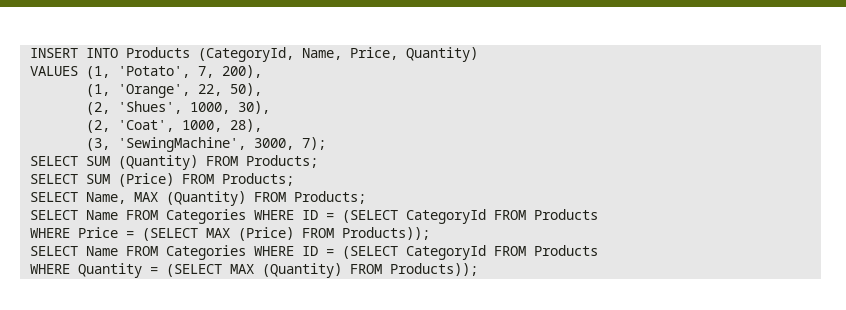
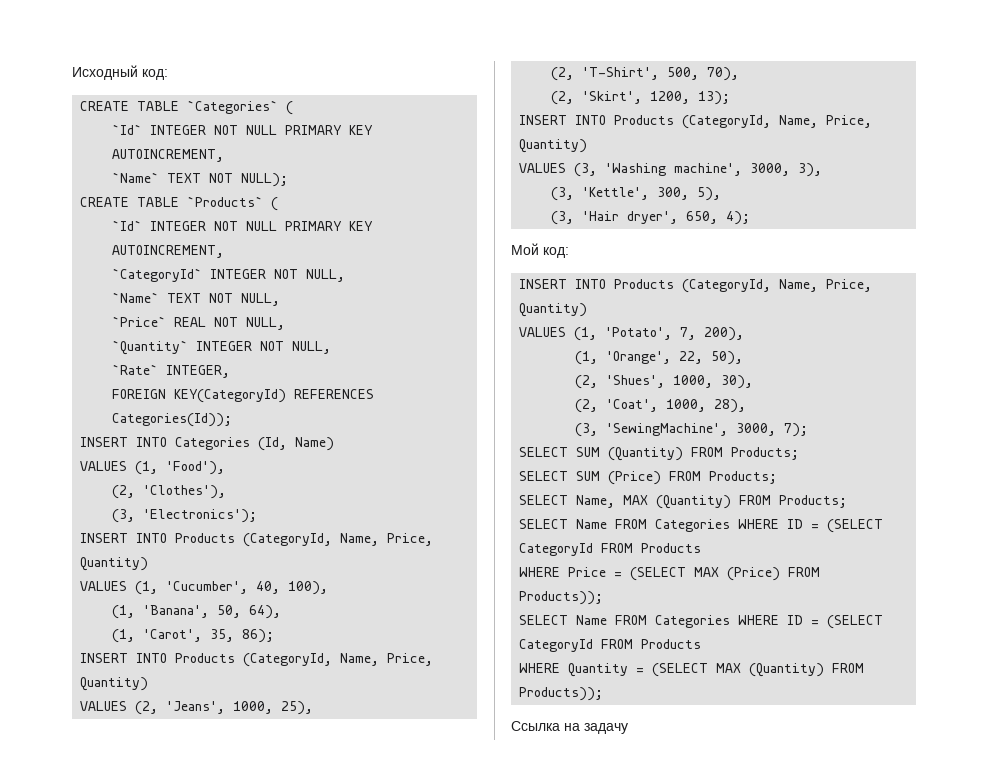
+ Исходный код:
+ CREATE TABLE `Categories` (
+ `Id` INTEGER NOT NULL PRIMARY KEY AUTOINCREMENT,
+ `Name` TEXT NOT NULL);
+ CREATE TABLE `Products` (
+ `Id` INTEGER NOT NULL PRIMARY KEY AUTOINCREMENT,
+ `CategoryId` INTEGER NOT NULL,
+ `Name` TEXT NOT NULL,
+ `Price` REAL NOT NULL,
+ `Quantity` INTEGER NOT NULL,
+ `Rate` INTEGER,
+ FOREIGN KEY(CategoryId) REFERENCES Categories(Id));
+ INSERT INTO Categories (Id, Name)
+ VALUES (1, 'Food'),
+ (2, 'Clothes'),
+ (3, 'Electronics');
+ INSERT INTO Products (CategoryId, Name, Price, Quantity)
+ VALUES (1, 'Cucumber', 40, 100),
+ (1, 'Banana', 50, 64),
+ (1, 'Carot', 35, 86);
+ INSERT INTO Products (CategoryId, Name, Price, Quantity)
+ VALUES (2, 'Jeans', 1000, 25),
+ (2, 'T-Shirt', 500, 70),
+ (2, 'Skirt', 1200, 13);
+ INSERT INTO Products (CategoryId, Name, Price, Quantity)
+ VALUES (3, 'Washing machine', 3000, 3),
+ (3, 'Kettle', 300, 5),
+ (3, 'Hair dryer', 650, 4);
+ Мой код:
+ Ссылка на задачу

